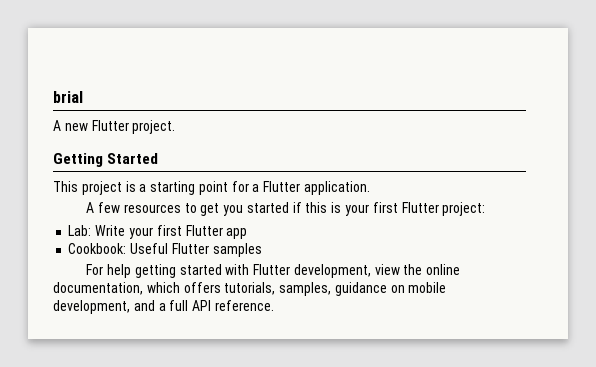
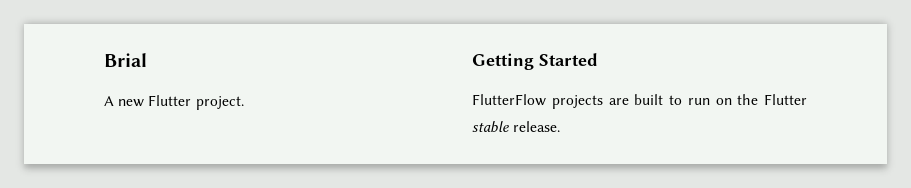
- brial
+ Brial
- This project is a starting point for a Flutter application.
- A few resources to get you started if this is your first Flutter project:
- Lab: Write your first Flutter app
- Cookbook: Useful Flutter samples
- For help getting started with Flutter development, view the online documentation, which offers tutorials, samples, guidance on mobile development, and a full API reference.
+ FlutterFlow projects are built to run on the Flutter stable release.

